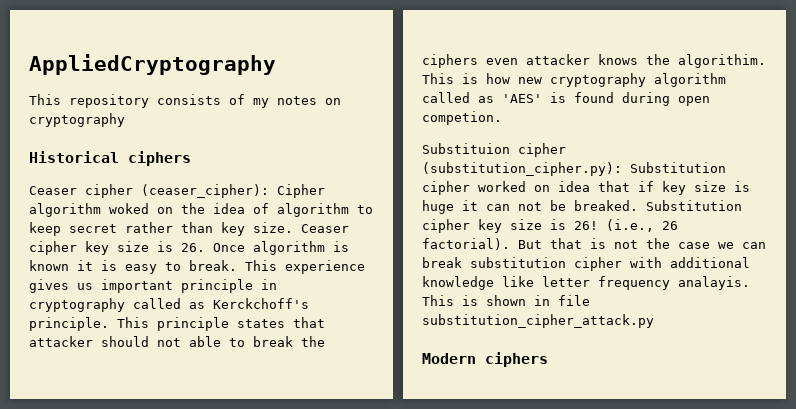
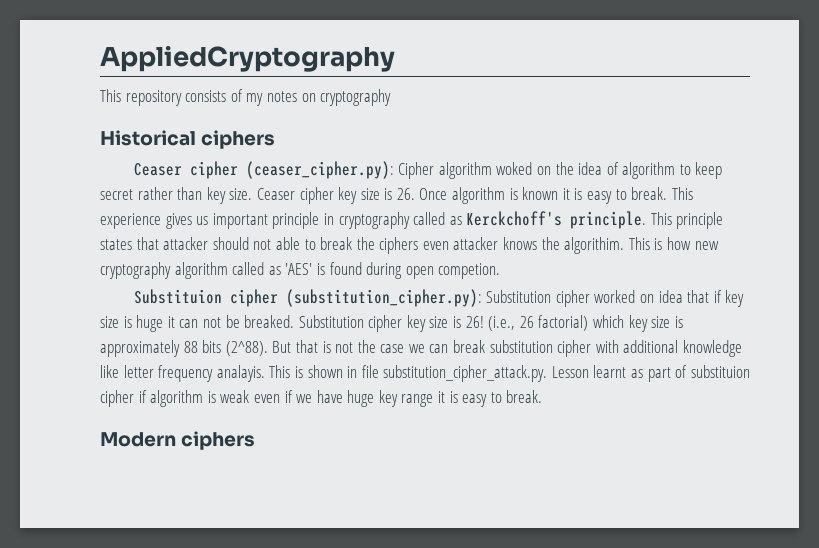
- Ceaser cipher (ceaser_cipher): Cipher algorithm woked on the idea of algorithm to keep secret rather than key size.
+ Ceaser cipher (ceaser_cipher.py): Cipher algorithm woked on the idea of algorithm to keep secret rather than key size.
- (i.e., 26 factorial).
+ (i.e., 26 factorial) which key size is approximately 88 bits (2^88).
- This is shown in file substitution_cipher_attack.py
+ This is shown in file substitution_cipher_attack.py. Lesson learnt as part of substituion cipher if algorithm is weak even if we have huge key range it is easy to break.

